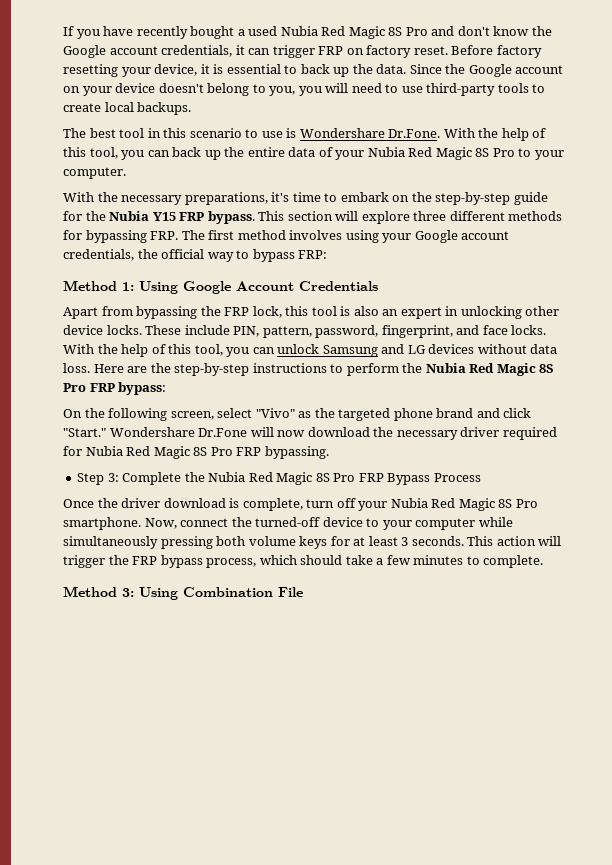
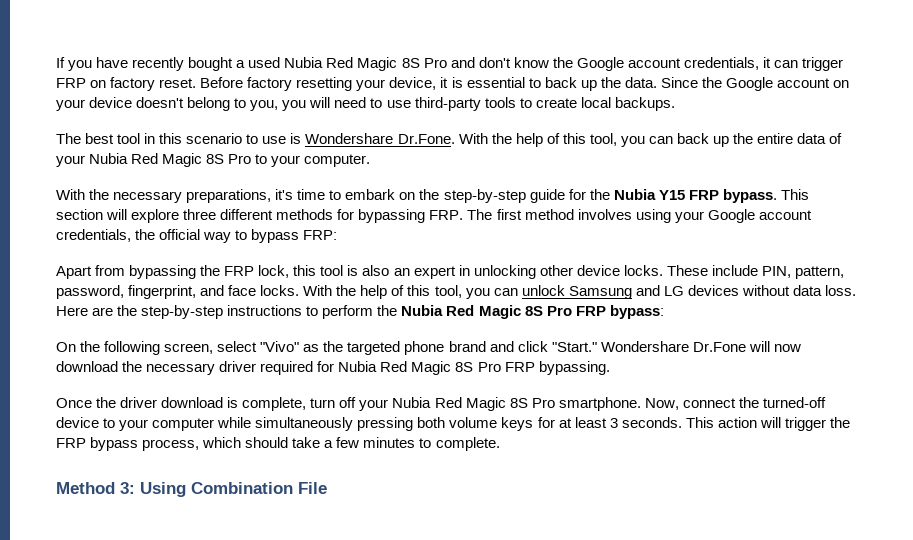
- Method 1: Using Google Account Credentials
- Step 3: Complete the Nubia Red Magic 8S Pro FRP Bypass Process

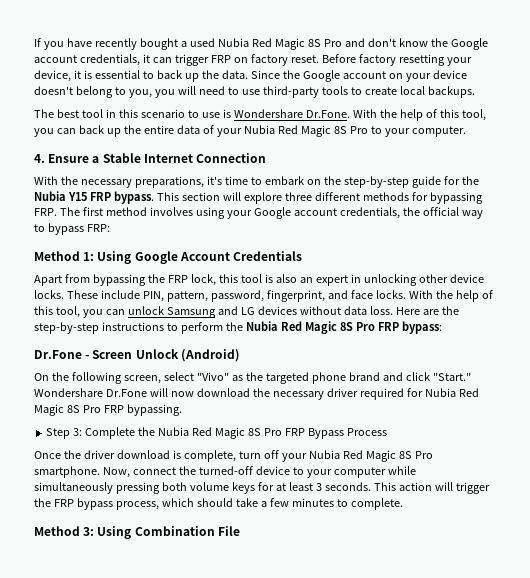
+ 4. Ensure a Stable Internet Connection
+ Method 1: Using Google Account Credentials
+ Dr.Fone - Screen Unlock (Android)
+ Step 3: Complete the Nubia Red Magic 8S Pro FRP Bypass Process

